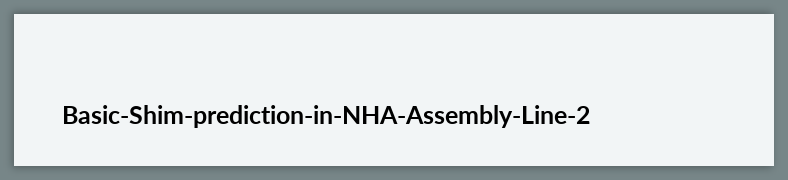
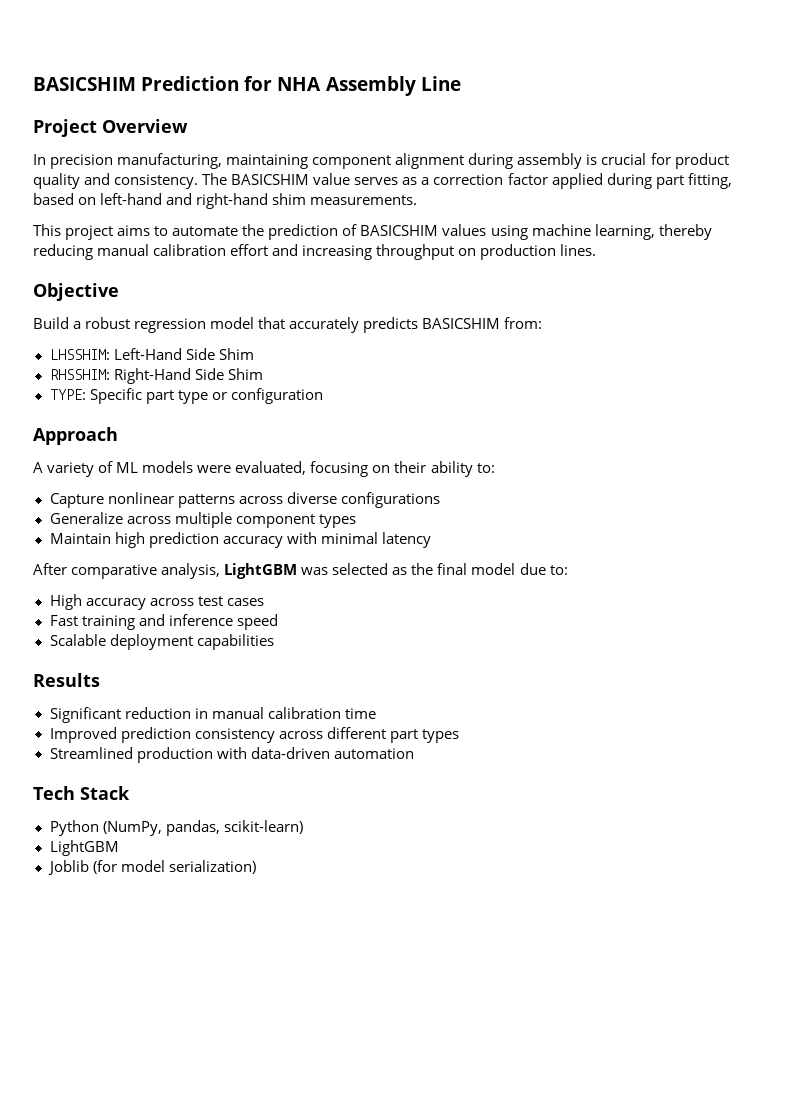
- Basic-Shim-prediction-in-NHA-Assembly-Line-2
+ BASICSHIM Prediction for NHA Assembly Line
+ Project Overview
+ In precision manufacturing, maintaining component alignment during assembly is crucial for product quality and consistency. The BASICSHIM value serves as a correction factor applied during part fitting, based on left-hand and right-hand shim measurements.
+ This project aims to automate the prediction of BASICSHIM values using machine learning, thereby reducing manual calibration effort and increasing throughput on production lines.
+ Objective
+ Build a robust regression model that accurately predicts BASICSHIM from:
+ LHSSHIM: Left-Hand Side Shim
+ RHSSHIM: Right-Hand Side Shim
+ TYPE: Specific part type or configuration
+ Approach
+ A variety of ML models were evaluated, focusing on their ability to:
+ Capture nonlinear patterns across diverse configurations
+ Generalize across multiple component types
+ Maintain high prediction accuracy with minimal latency
+ After comparative analysis, LightGBM was selected as the final model due to:
+ High accuracy across test cases
+ Fast training and inference speed
+ Scalable deployment capabilities
+ Results
+ Significant reduction in manual calibration time
+ Improved prediction consistency across different part types
+ Streamlined production with data-driven automation
+ Tech Stack
+ Python (NumPy, pandas, scikit-learn)
+ LightGBM
+ Joblib (for model serialization)

